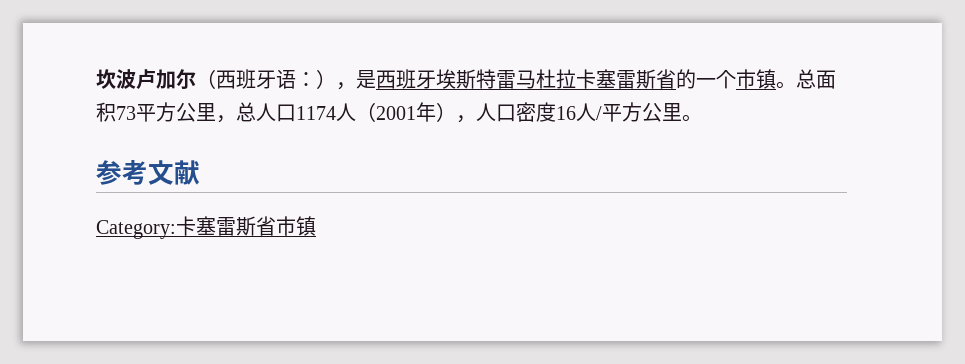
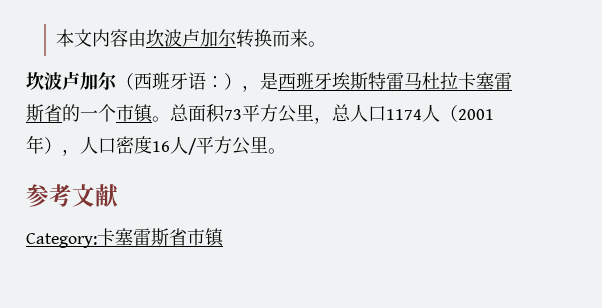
+ 本文内容由坎波卢加尔转换而来。

